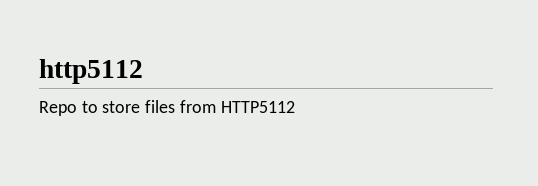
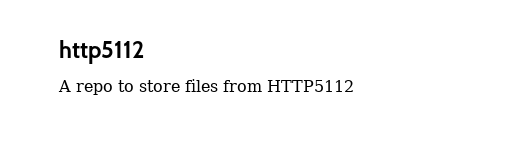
- Repo to store files from HTTP5112
+ A repo to store files from HTTP5112

